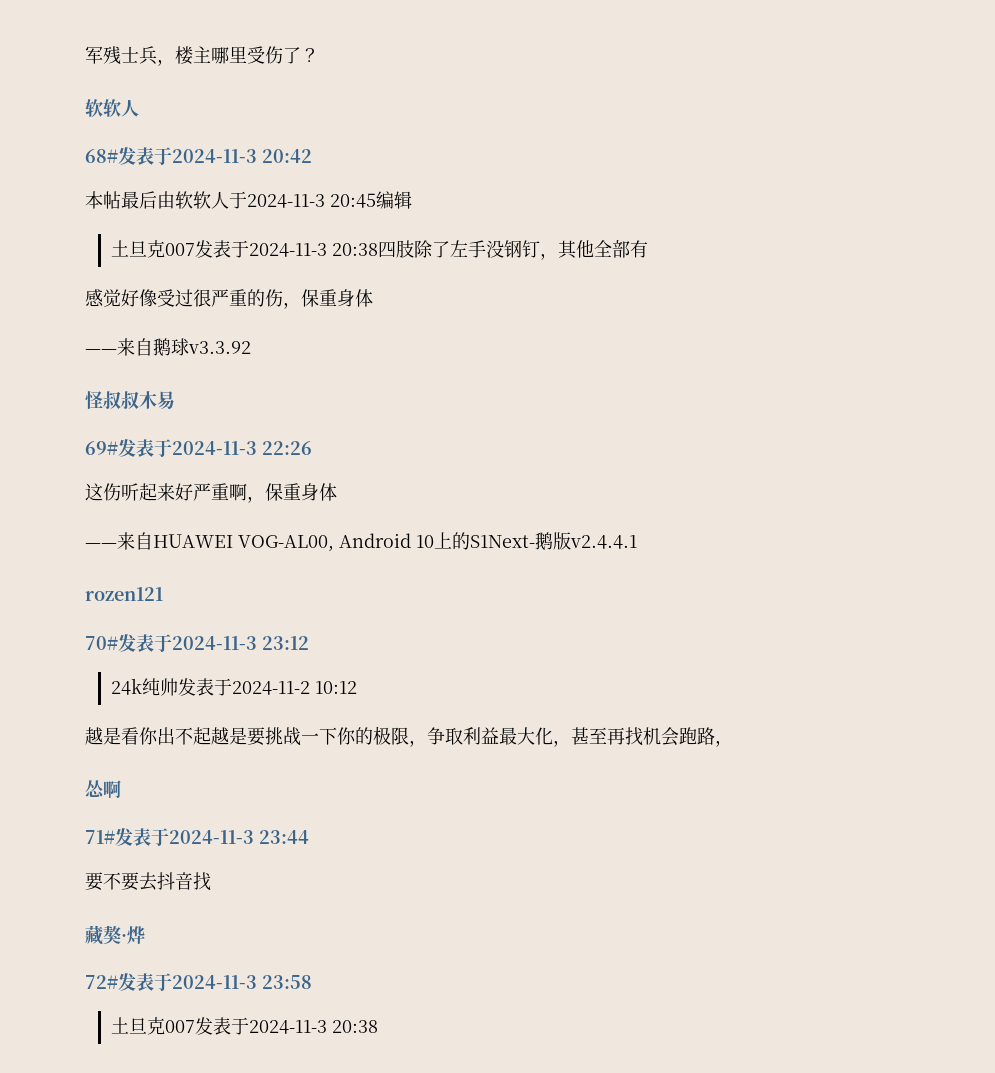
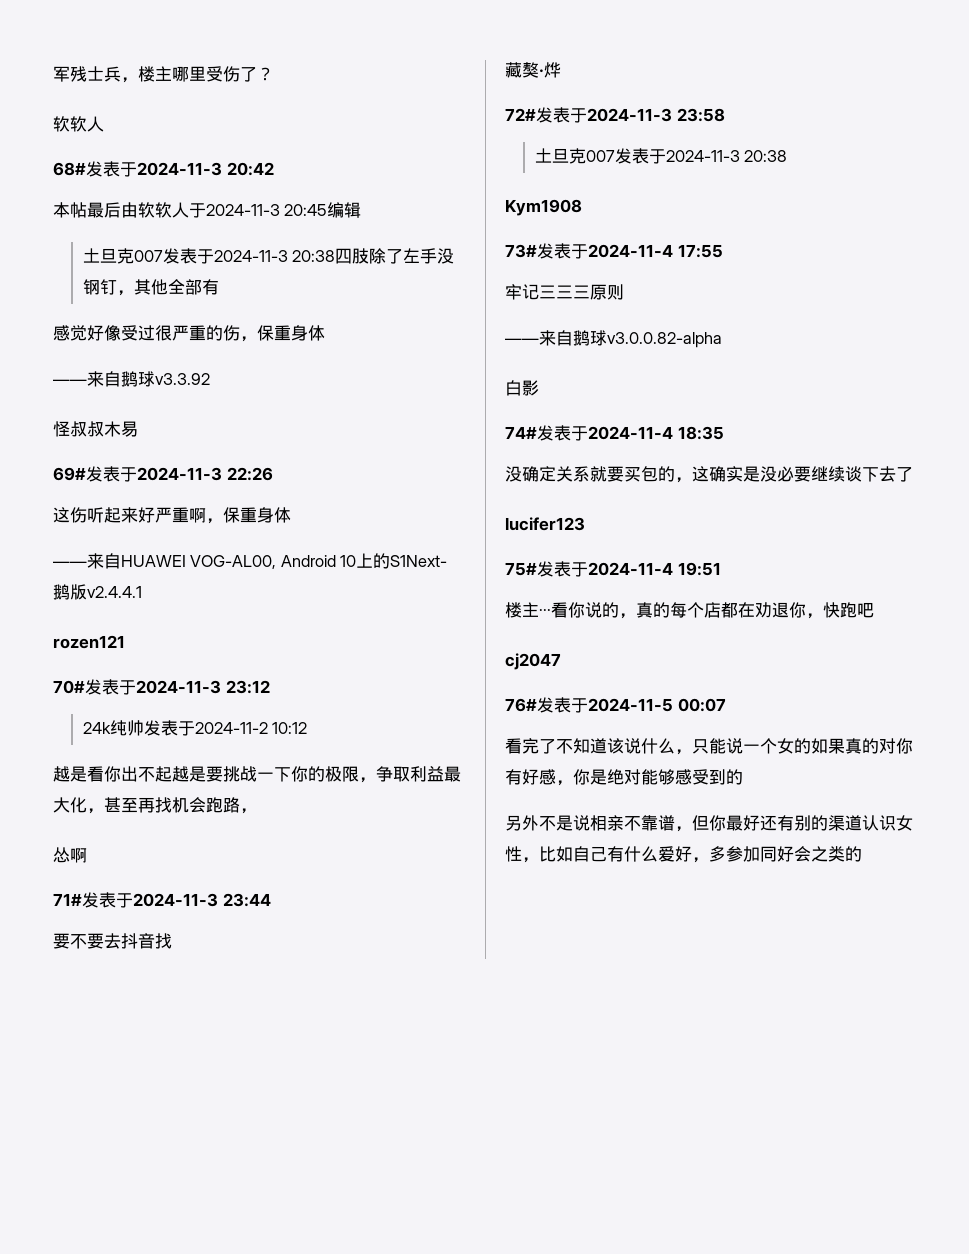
+ Kym1908
+ 73#发表于2024-11-4 17:55
+ 牢记三三三原则
+ ——来自鹅球v3.0.0.82-alpha
+ 白影
+ 74#发表于2024-11-4 18:35
+ 没确定关系就要买包的，这确实是没必要继续谈下去了
+ lucifer123
+ 75#发表于2024-11-4 19:51
+ 楼主···看你说的，真的每个店都在劝退你，快跑吧
+ cj2047
+ 76#发表于2024-11-5 00:07
+ 看完了不知道该说什么，只能说一个女的如果真的对你有好感，你是绝对能够感受到的
+ 另外不是说相亲不靠谱，但你最好还有别的渠道认识女性，比如自己有什么爱好，多参加同好会之类的

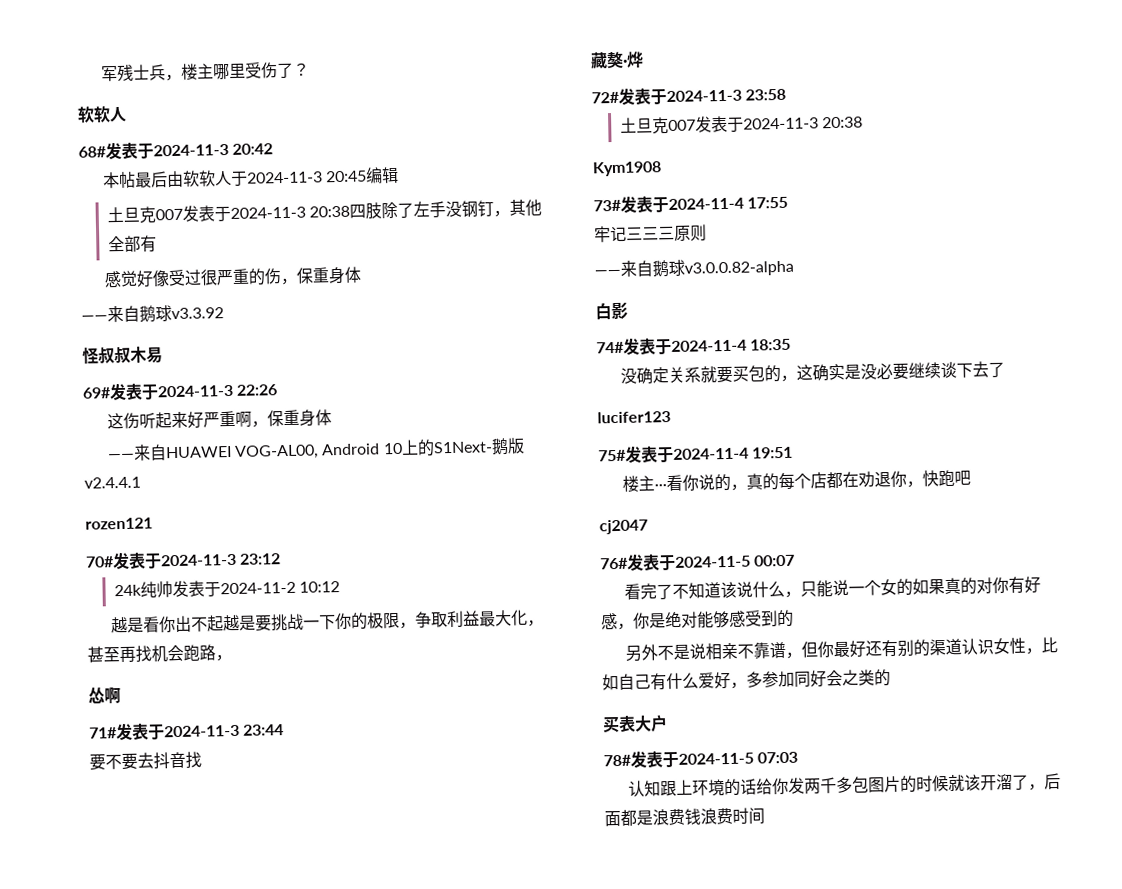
+ 买表大户
+ 78#发表于2024-11-5 07:03
+ 认知跟上环境的话给你发两千多包图片的时候就该开溜了，后面都是浪费钱浪费时间

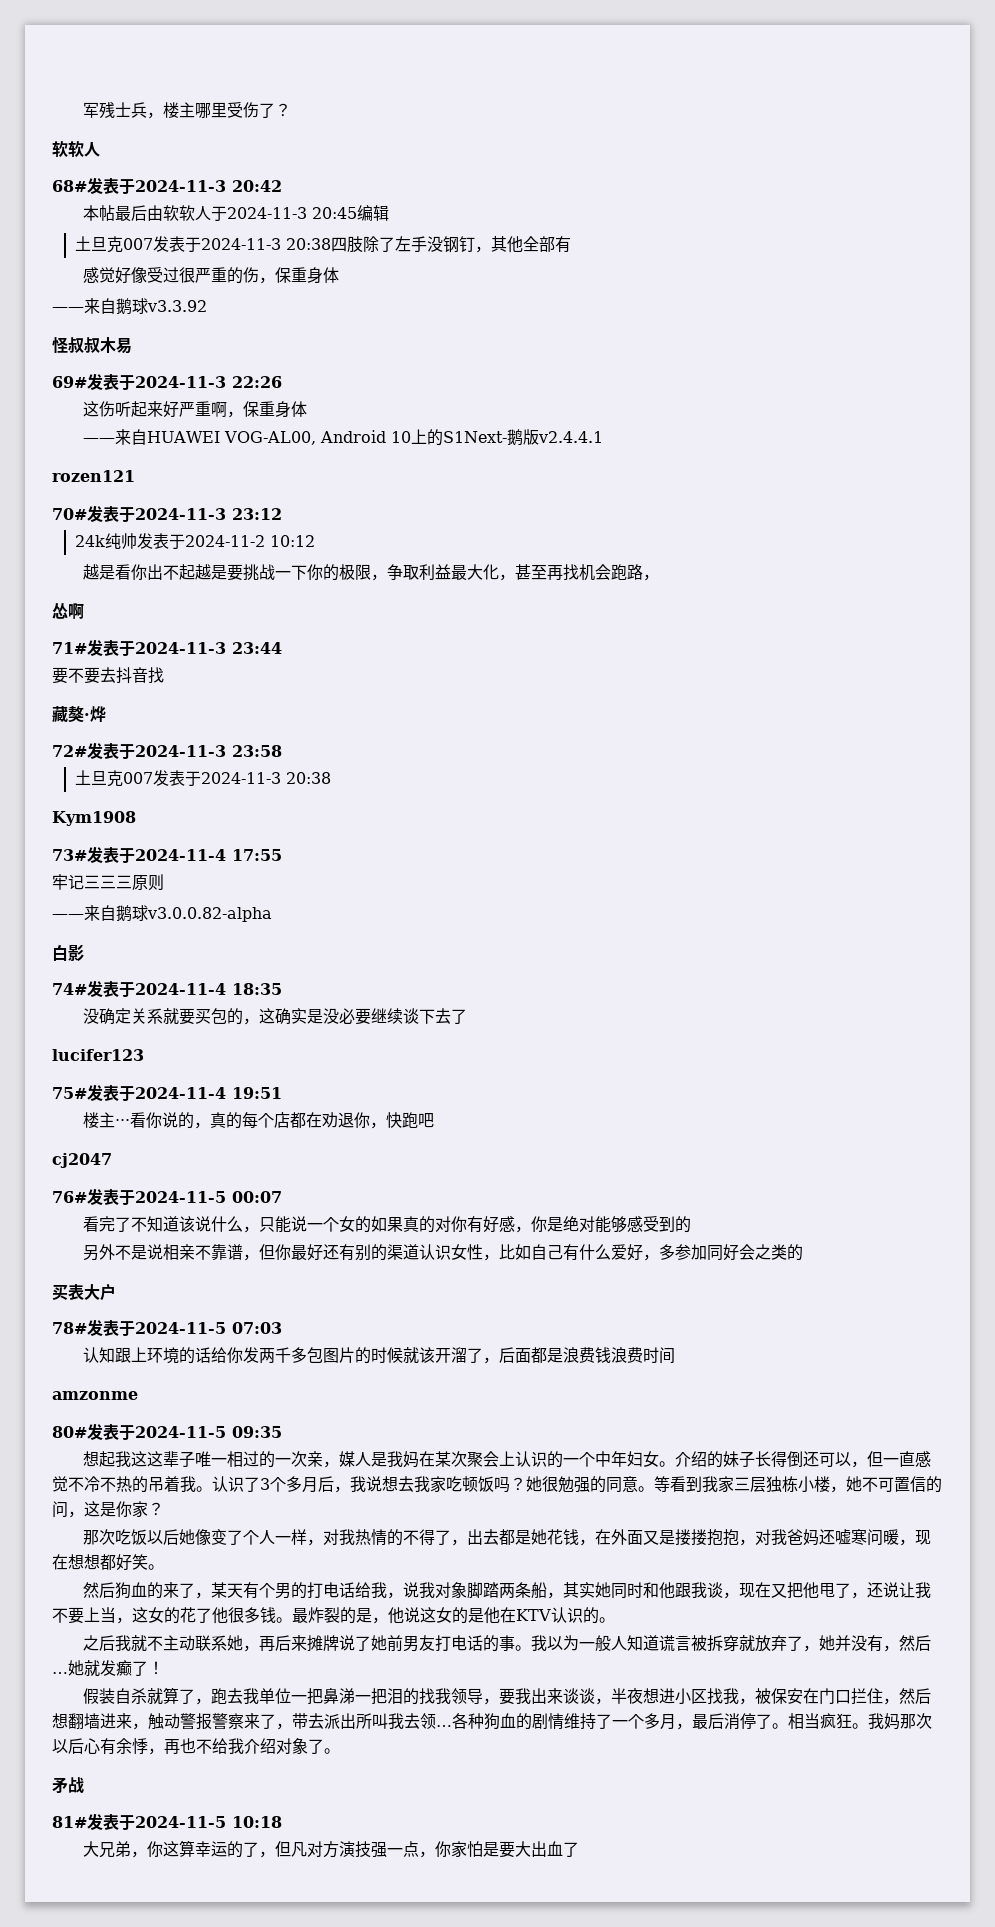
+ amzonme
+ 80#发表于2024-11-5 09:35
+ 想起我这这辈子唯一相过的一次亲，媒人是我妈在某次聚会上认识的一个中年妇女。介绍的妹子长得倒还可以，但一直感觉不冷不热的吊着我。认识了3个多月后，我说想去我家吃顿饭吗？她很勉强的同意。等看到我家三层独栋小楼，她不可置信的问，这是你家？
+ 那次吃饭以后她像变了个人一样，对我热情的不得了，出去都是她花钱，在外面又是搂搂抱抱，对我爸妈还嘘寒问暖，现在想想都好笑。
+ 然后狗血的来了，某天有个男的打电话给我，说我对象脚踏两条船，其实她同时和他跟我谈，现在又把他甩了，还说让我不要上当，这女的花了他很多钱。最炸裂的是，他说这女的是他在KTV认识的。
+ 之后我就不主动联系她，再后来摊牌说了她前男友打电话的事。我以为一般人知道谎言被拆穿就放弃了，她并没有，然后…她就发癫了！
+ 假装自杀就算了，跑去我单位一把鼻涕一把泪的找我领导，要我出来谈谈，半夜想进小区找我，被保安在门口拦住，然后想翻墙进来，触动警报警察来了，带去派出所叫我去领…各种狗血的剧情维持了一个多月，最后消停了。相当疯狂。我妈那次以后心有余悸，再也不给我介绍对象了。
+ 矛战
+ 81#发表于2024-11-5 10:18
+ 大兄弟，你这算幸运的了，但凡对方演技强一点，你家怕是要大出血了

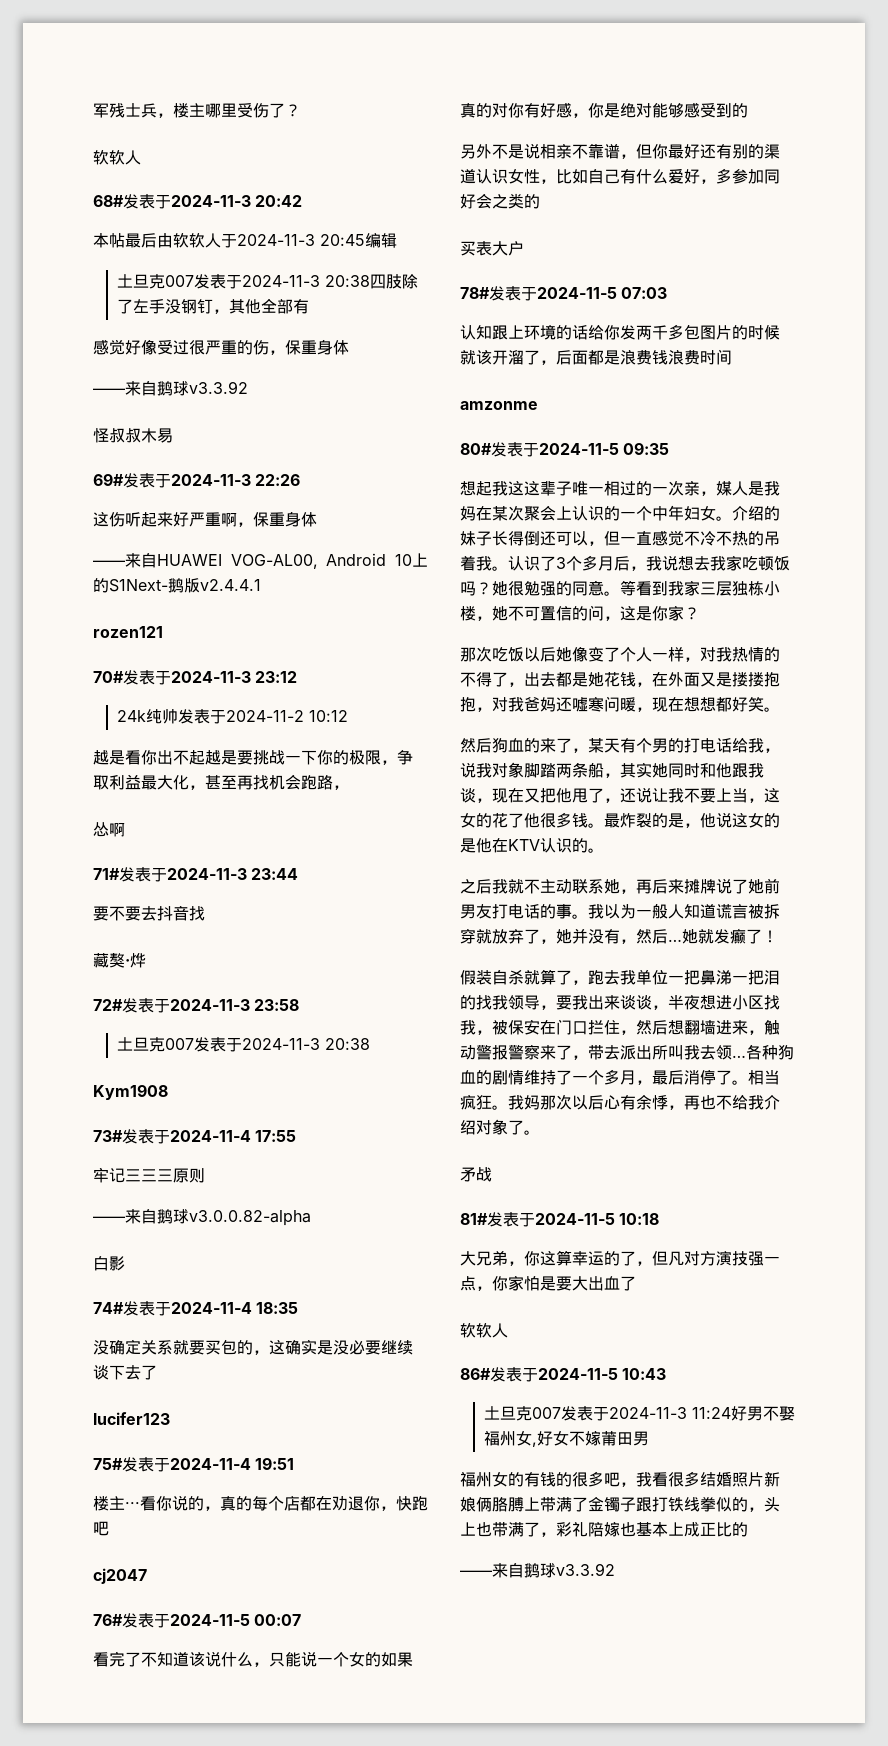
  大兄弟，你这算幸运的了，但凡对方演技强一点，你家怕是要大出血了
+ 软软人
+ 86#发表于2024-11-5 10:43
+ 土旦克007发表于2024-11-3 11:24好男不娶福州女,好女不嫁莆田男
+ 福州女的有钱的很多吧，我看很多结婚照片新娘俩胳膊上带满了金镯子跟打铁线拳似的，头上也带满了，彩礼陪嫁也基本上成正比的
+ ——来自鹅球v3.3.92

